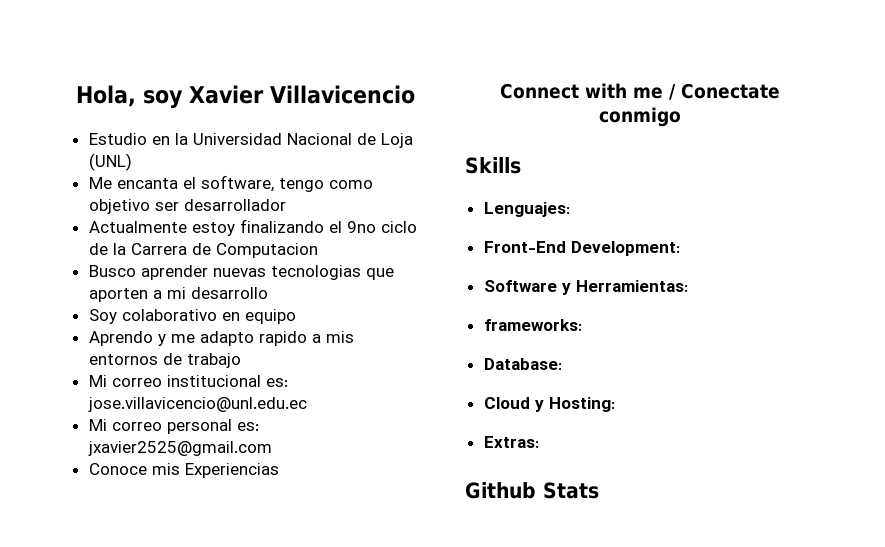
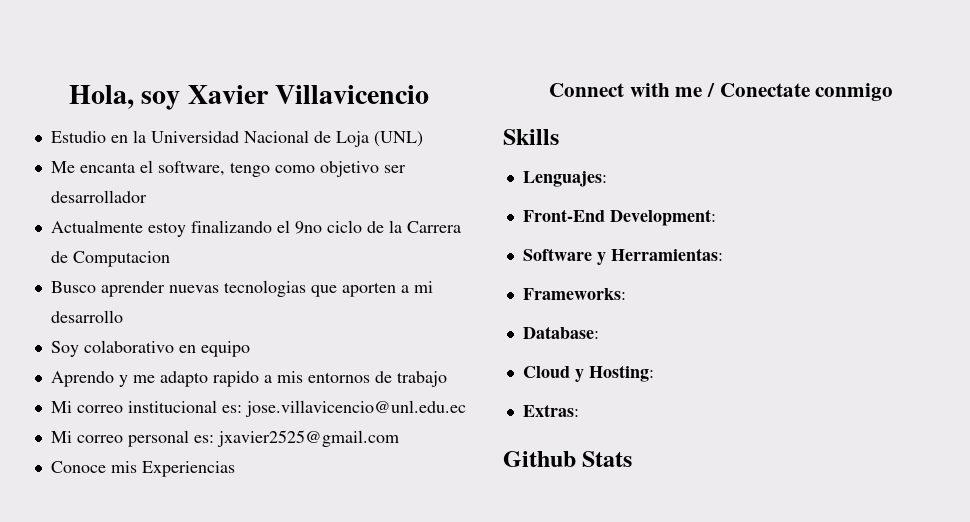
- frameworks:
+ Frameworks:

